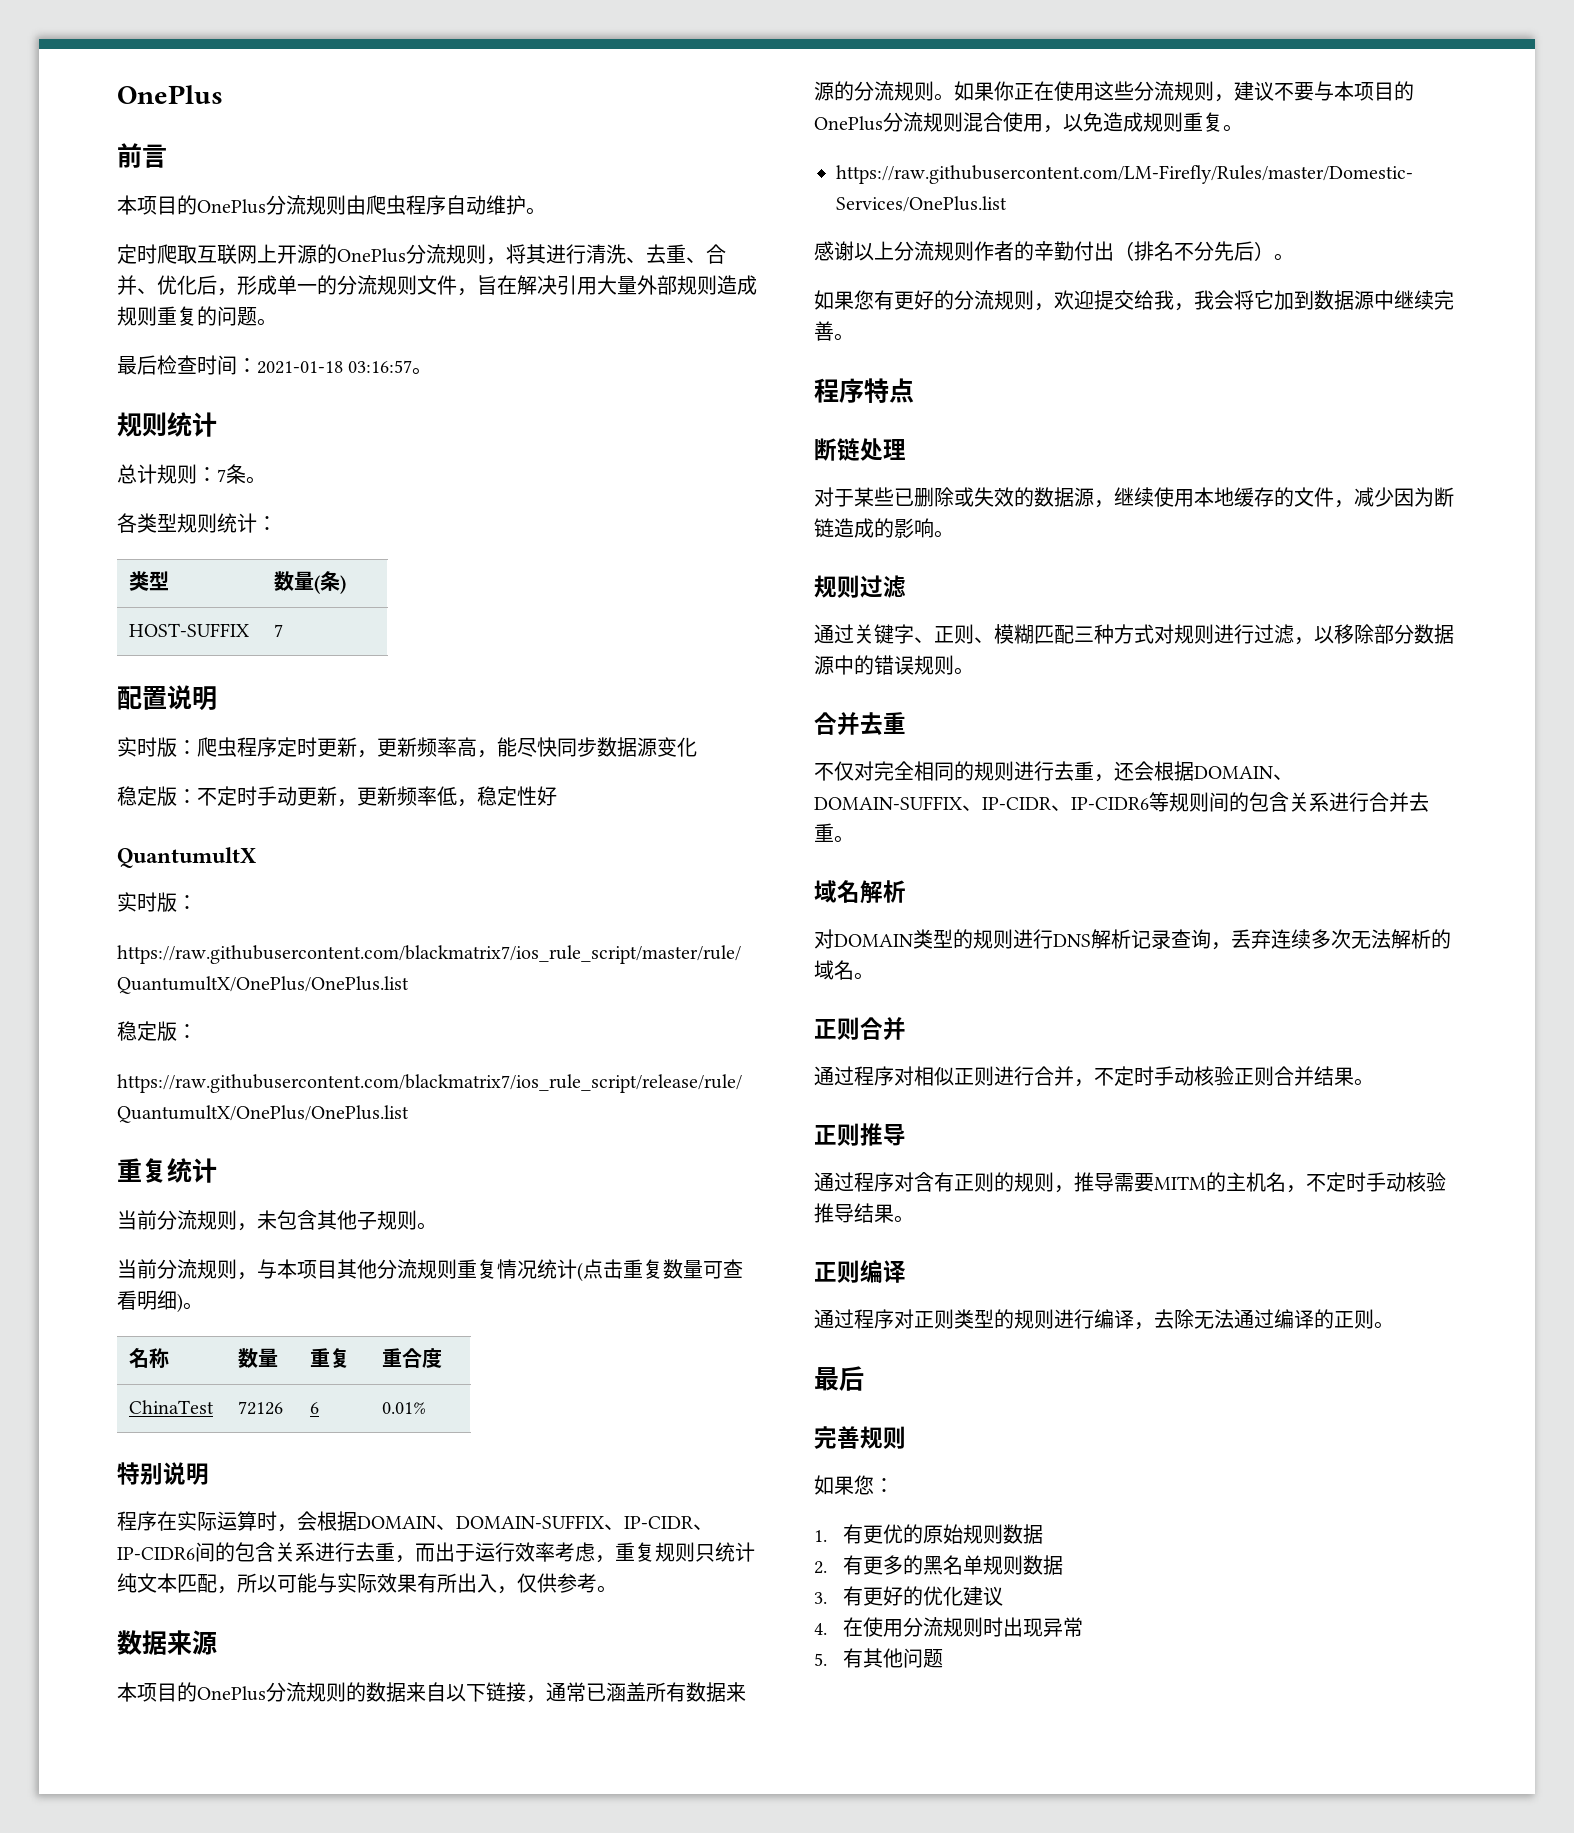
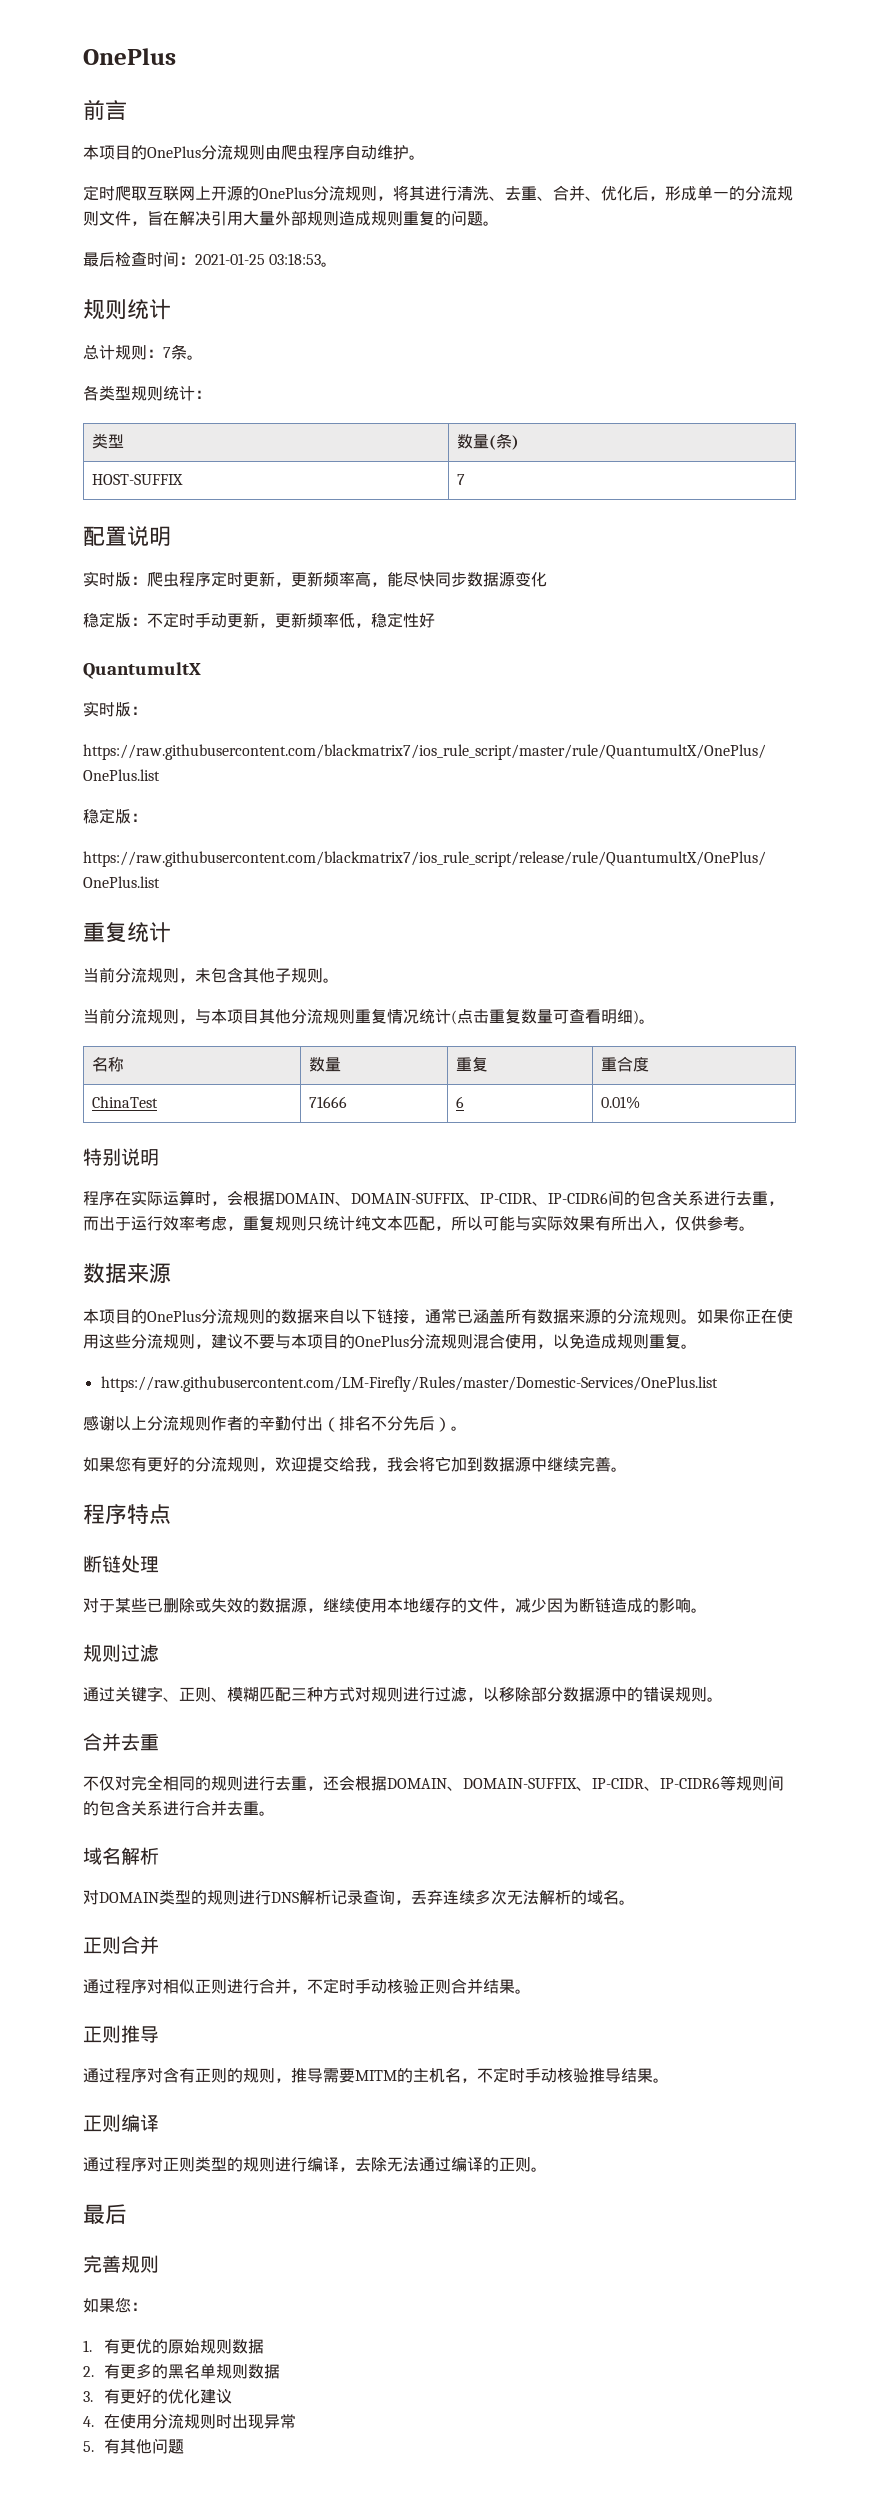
- 最后检查时间：2021-01-18 03:16:57。
+ 最后检查时间：2021-01-25 03:18:53。
- ChinaTest | 72126 | 6 | 0.01%
+ ChinaTest | 71666 | 6 | 0.01%

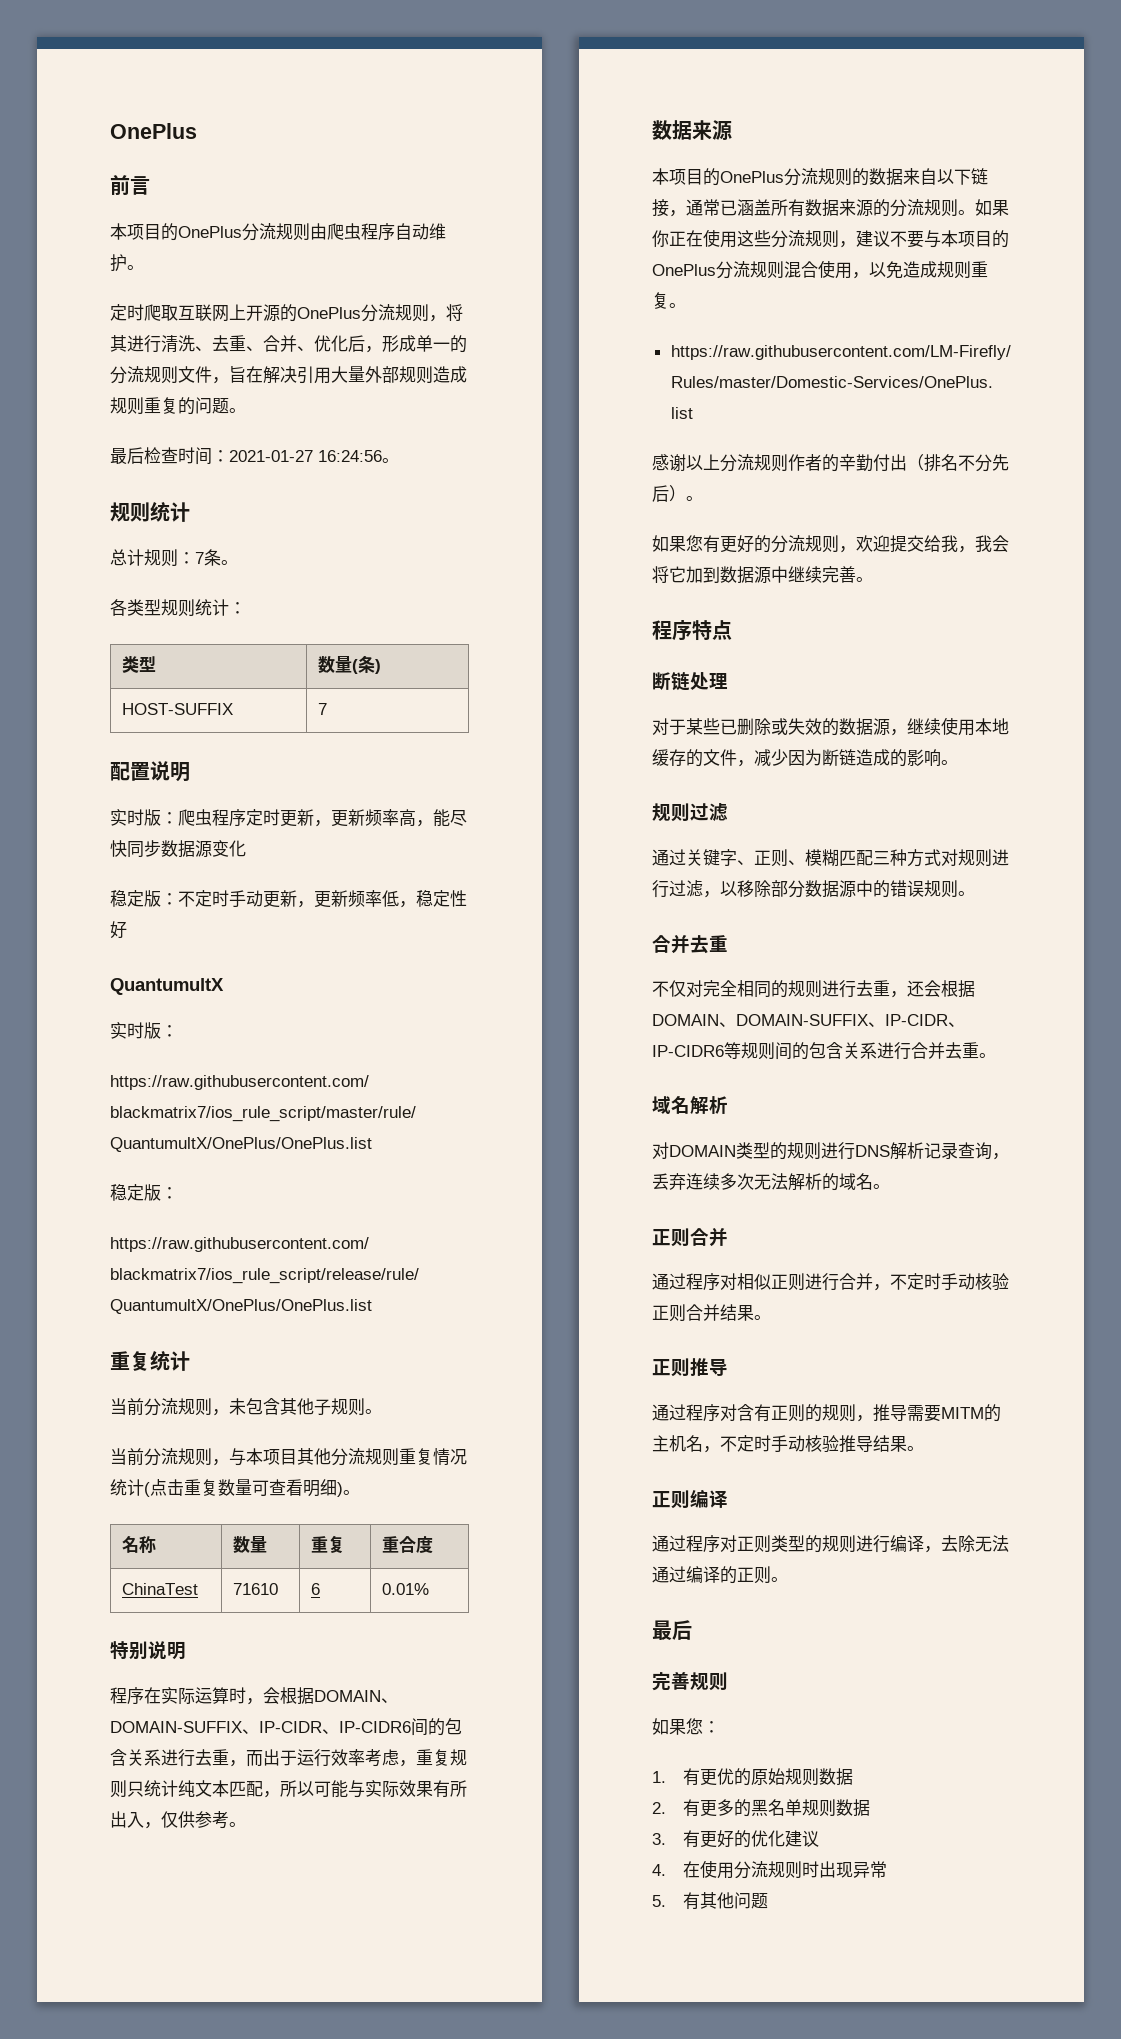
- 最后检查时间：2021-01-25 03:18:53。
+ 最后检查时间：2021-01-27 16:24:56。
- ChinaTest | 71666 | 6 | 0.01%
+ ChinaTest | 71610 | 6 | 0.01%

